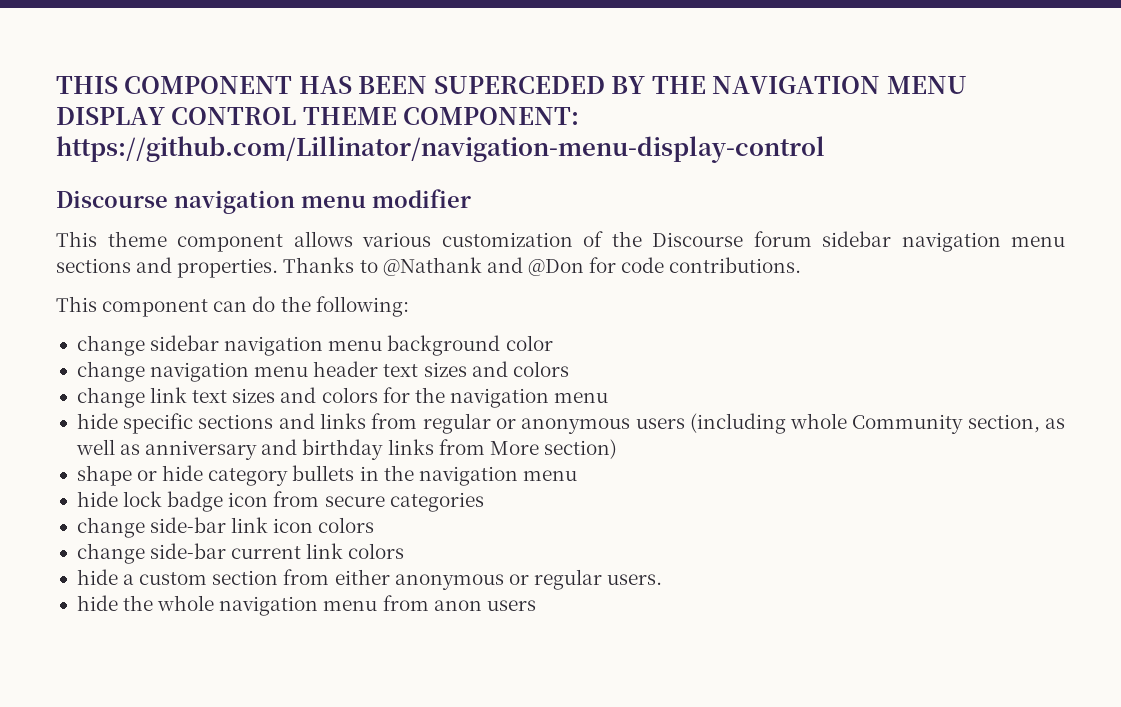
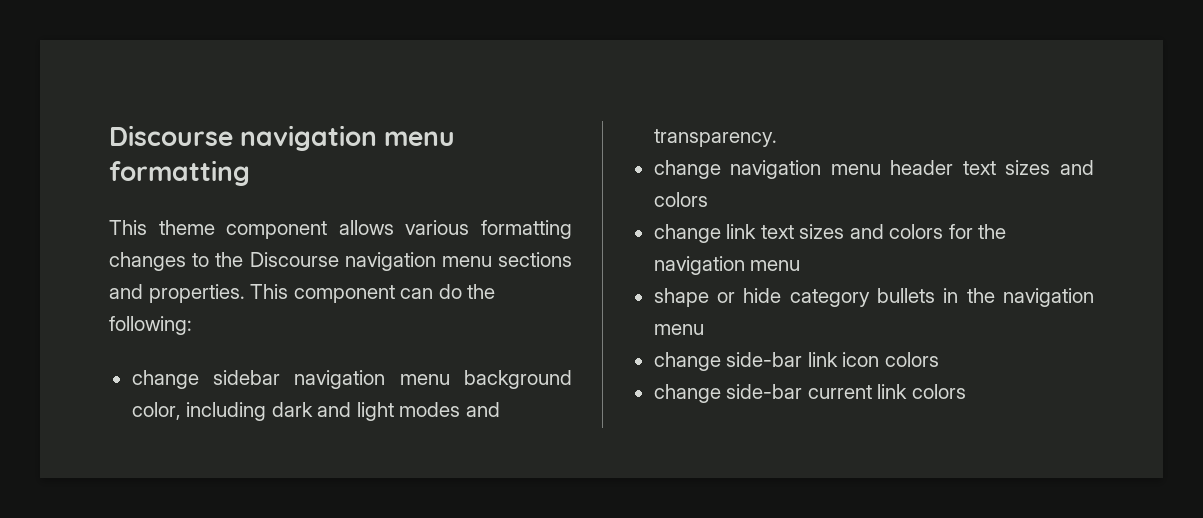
- THIS COMPONENT HAS BEEN SUPERCEDED BY THE NAVIGATION MENU DISPLAY CONTROL THEME COMPONENT: https://github.com/Lillinator/navigation-menu-display-control
- Discourse navigation menu modifier
+ Discourse navigation menu formatting
- This theme component allows various customization of the Discourse forum sidebar navigation menu sections and properties. Thanks to @Nathank and @Don for code contributions.
- This component can do the following:
+ This theme component allows various formatting changes to the Discourse navigation menu sections and properties. This component can do the following:
- change sidebar navigation menu background color
+ change sidebar navigation menu background color, including dark and light modes and transparency.
- hide specific sections and links from regular or anonymous users (including whole Community section, as well as anniversary and birthday links from More section)
- hide lock badge icon from secure categories
- hide a custom section from either anonymous or regular users.
- hide the whole navigation menu from anon users

